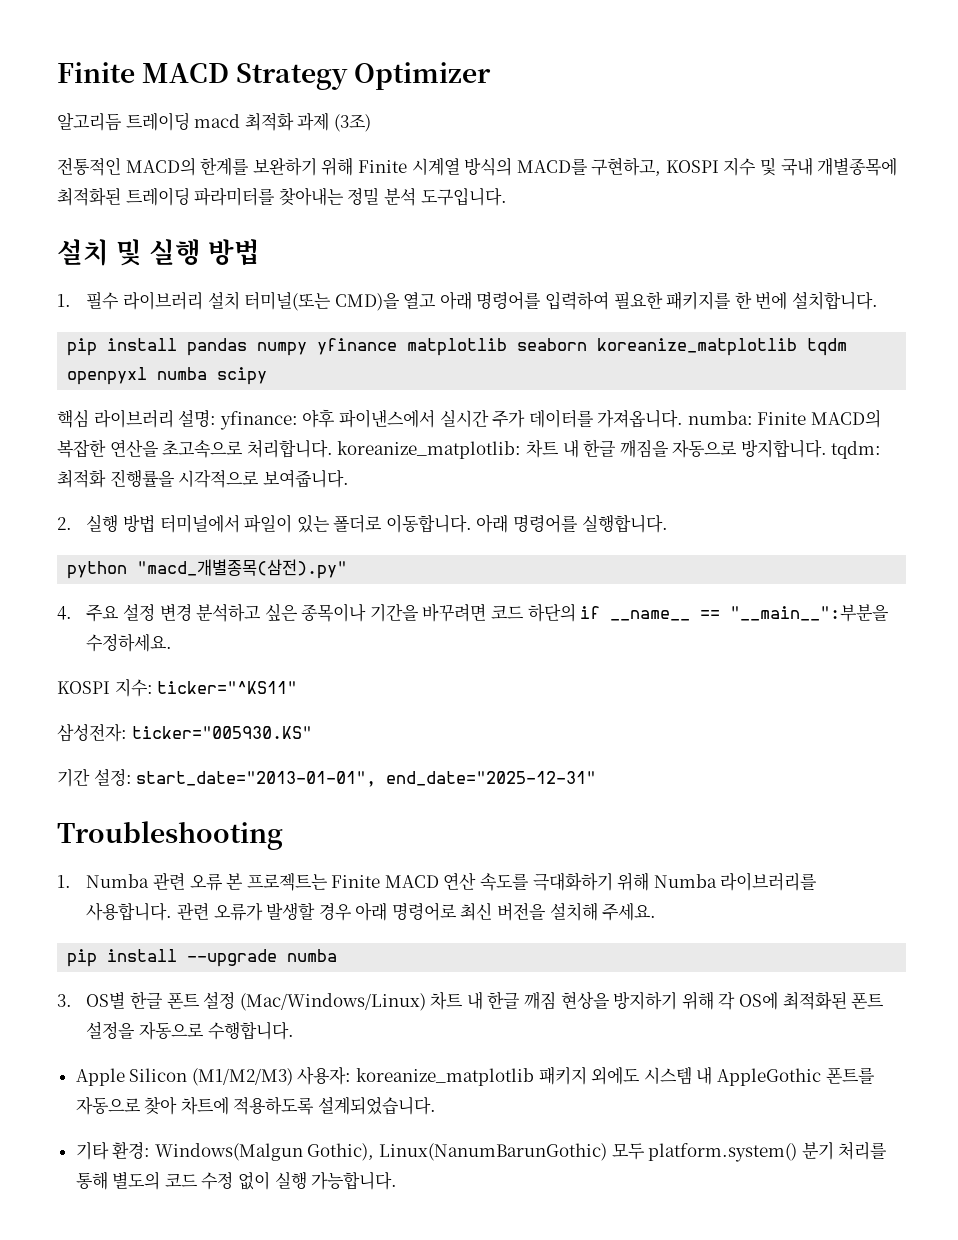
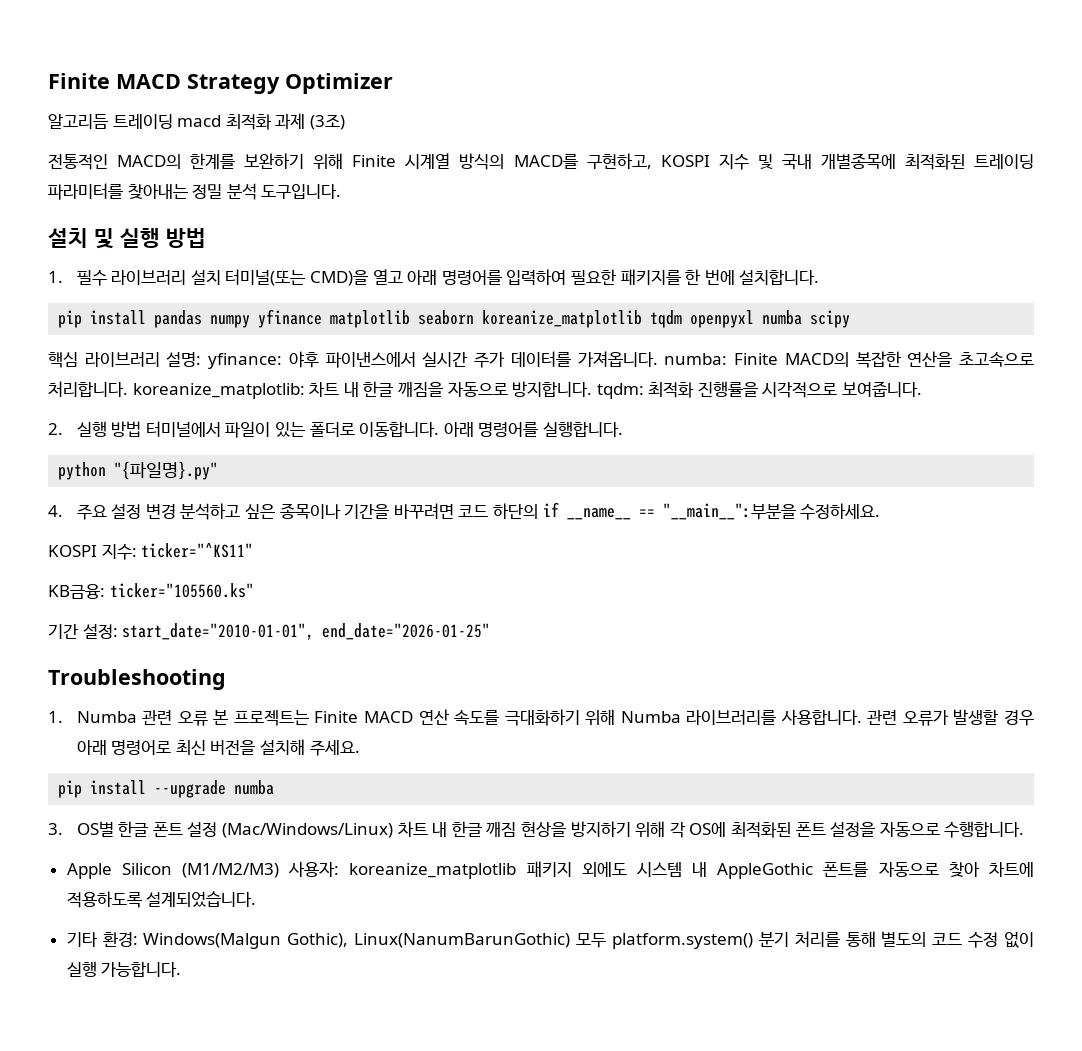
- python "macd_개별종목(삼전).py"
+ python "{파일명}.py"
- 삼성전자: ticker="005930.KS"
+ KB금융: ticker="105560.ks"
- 기간 설정: start_date="2013-01-01", end_date="2025-12-31"
+ 기간 설정: start_date="2010-01-01", end_date="2026-01-25"

